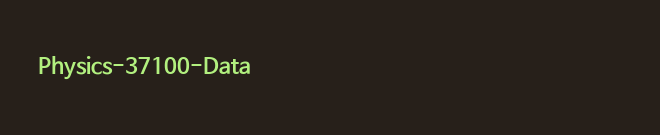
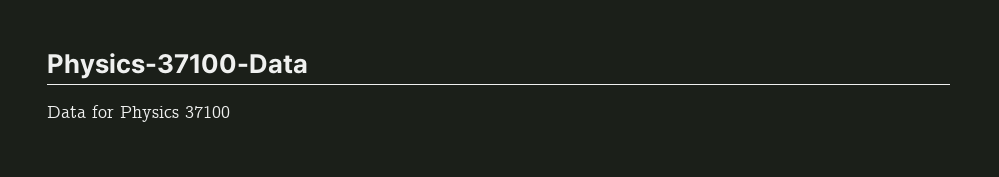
+ Data for Physics 37100

